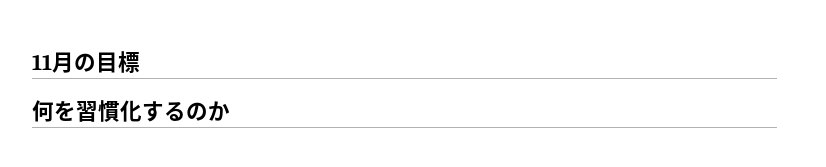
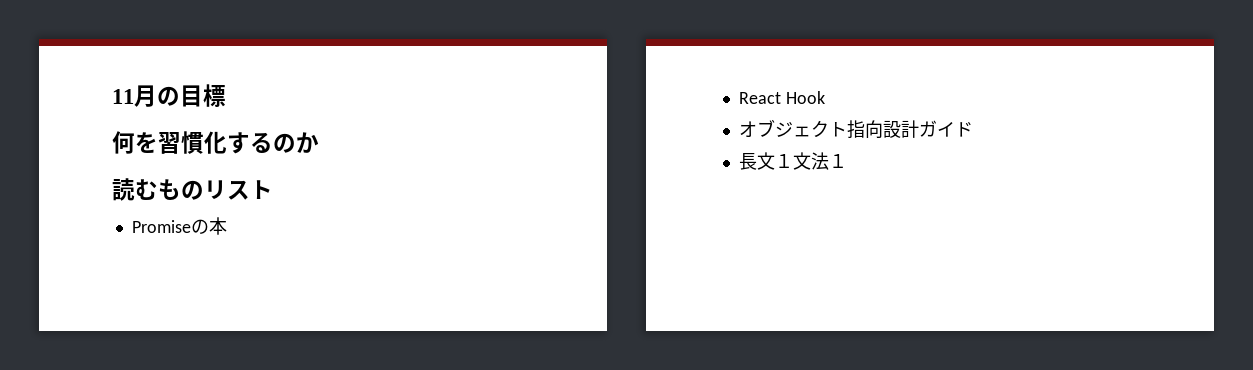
+ 読むものリスト
+ Promiseの本
+ React Hook
+ オブジェクト指向設計ガイド
+ 長文１文法１

